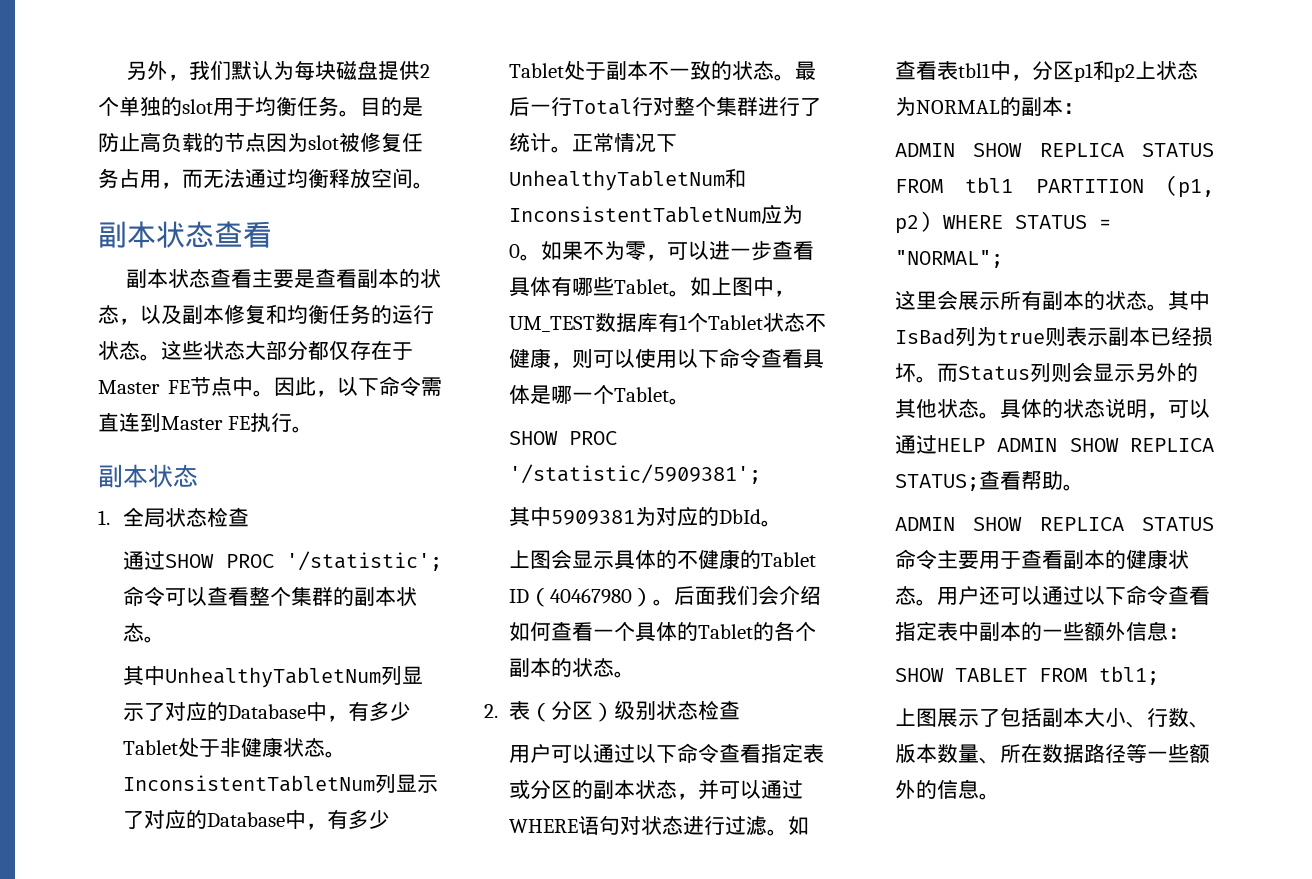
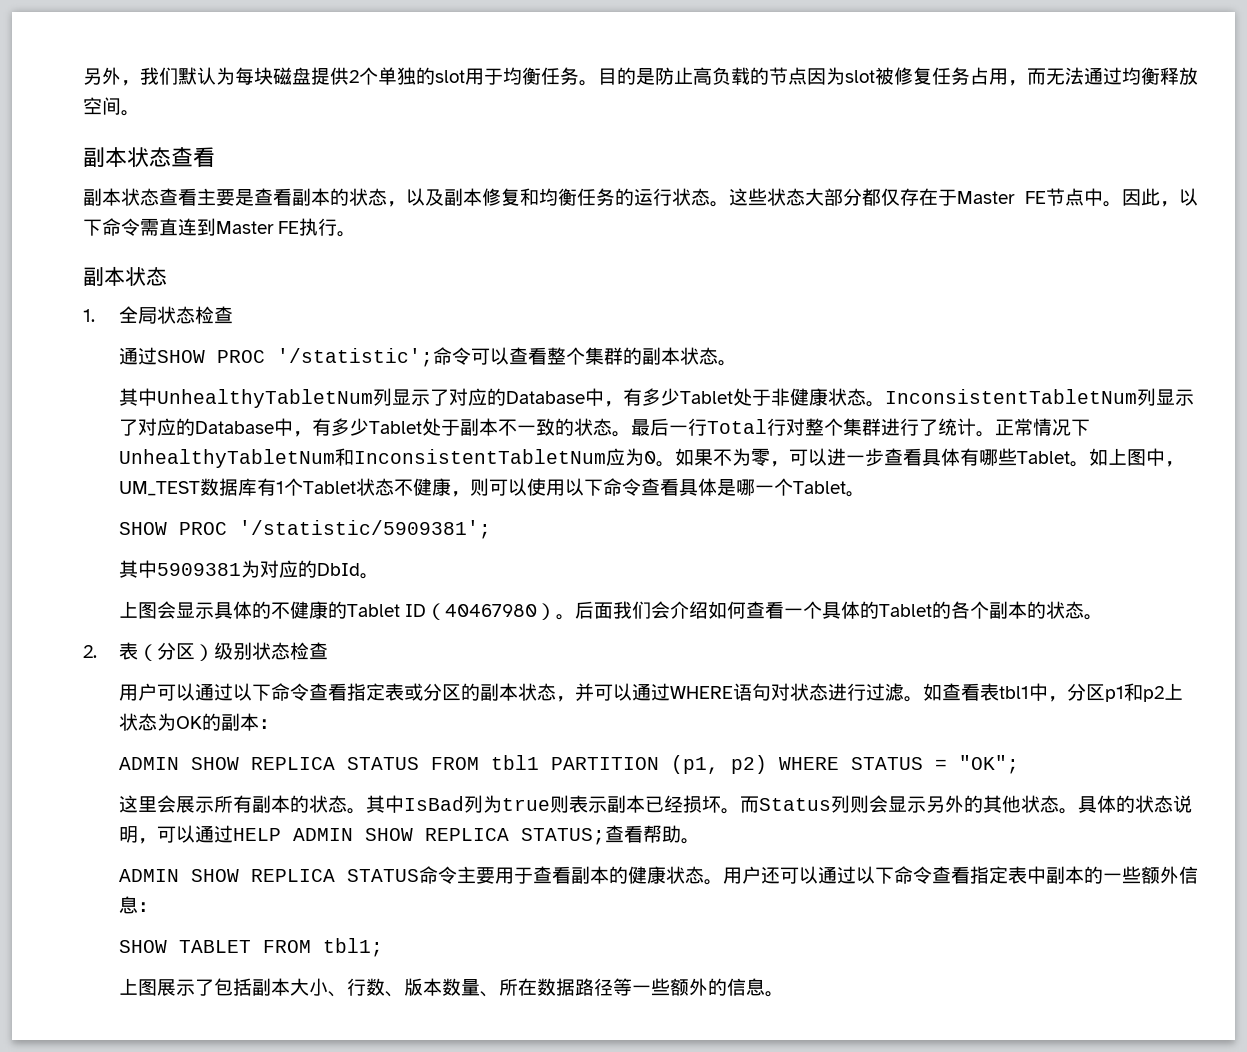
- 如查看表tbl1中，分区p1和p2上状态为NORMAL的副本：
+ 如查看表tbl1中，分区p1和p2上状态为OK的副本：
- ADMIN SHOW REPLICA STATUS FROM tbl1 PARTITION (p1, p2) WHERE STATUS = "NORMAL";
+ ADMIN SHOW REPLICA STATUS FROM tbl1 PARTITION (p1, p2) WHERE STATUS = "OK";

